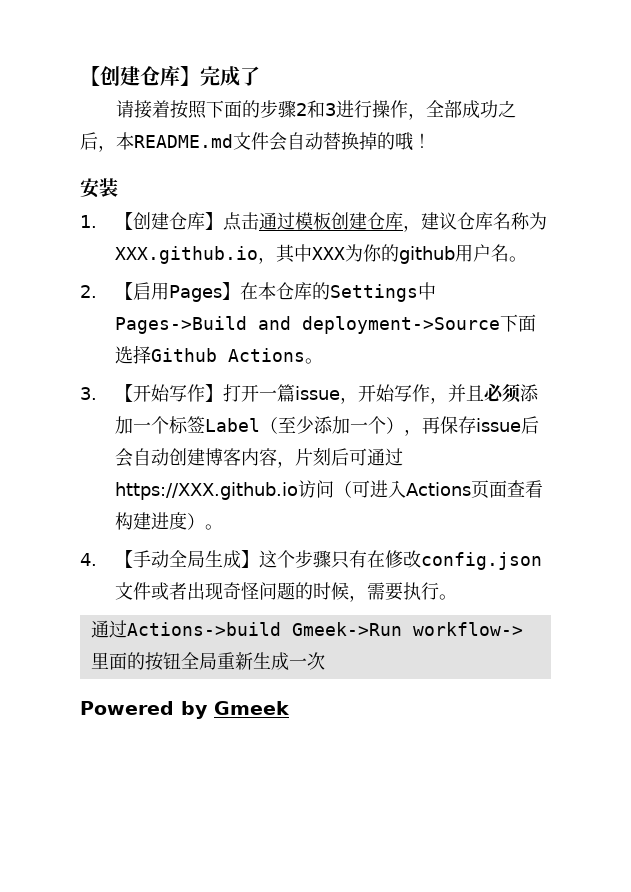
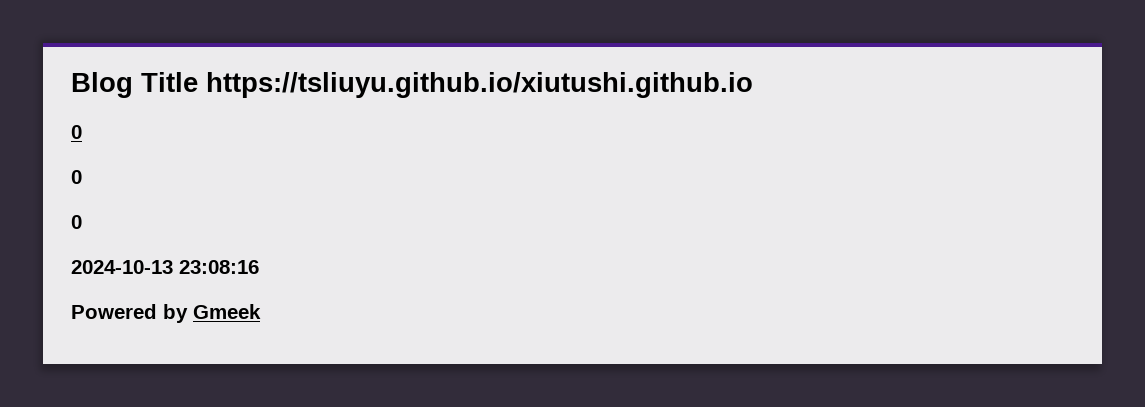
- 【创建仓库】完成了
- 请接着按照下面的步骤2和3进行操作，全部成功之后，本README.md文件会自动替换掉的哦！
- 安装
- 1.【创建仓库】点击通过模板创建仓库，建议仓库名称为XXX.github.io，其中XXX为你的github用户名。
- 2.【启用Pages】在本仓库的Settings中Pages->Build and deployment->Source下面选择Github Actions。
- 3.【开始写作】打开一篇issue，开始写作，并且必须添加一个标签Label（至少添加一个），再保存issue后会自动创建博客内容，片刻后可通过https://XXX.github.io访问（可进入Actions页面查看构建进度）。
- 4.【手动全局生成】这个步骤只有在修改config.json文件或者出现奇怪问题的时候，需要执行。
- 通过Actions->build Gmeek->Run workflow->里面的按钮全局重新生成一次
+ Blog Title https://tsliuyu.github.io/xiutushi.github.io
+ 0
+ 0
+ 0
+ 2024-10-13 23:08:16

